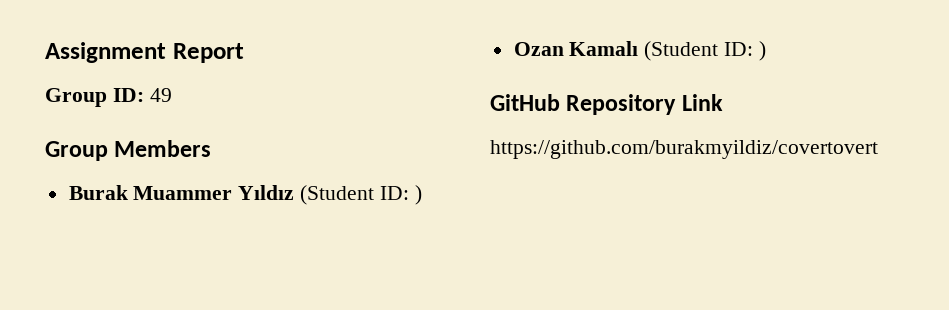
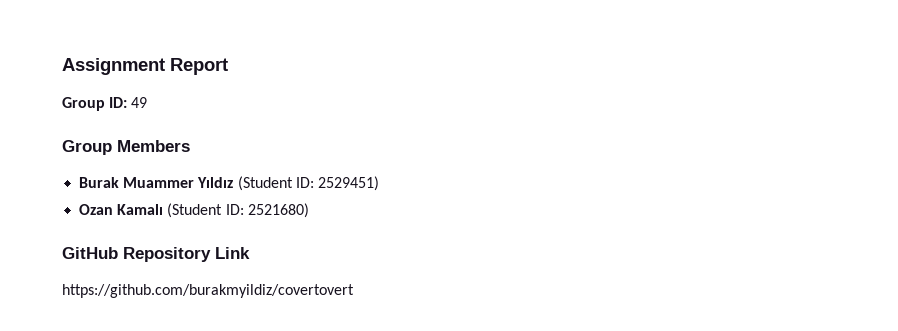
- Burak Muammer Yıldız (Student ID: )
+ Burak Muammer Yıldız (Student ID: 2529451)
- Ozan Kamalı (Student ID: )
+ Ozan Kamalı (Student ID: 2521680)

